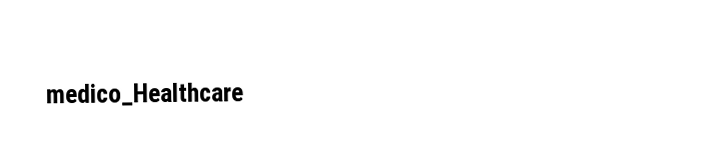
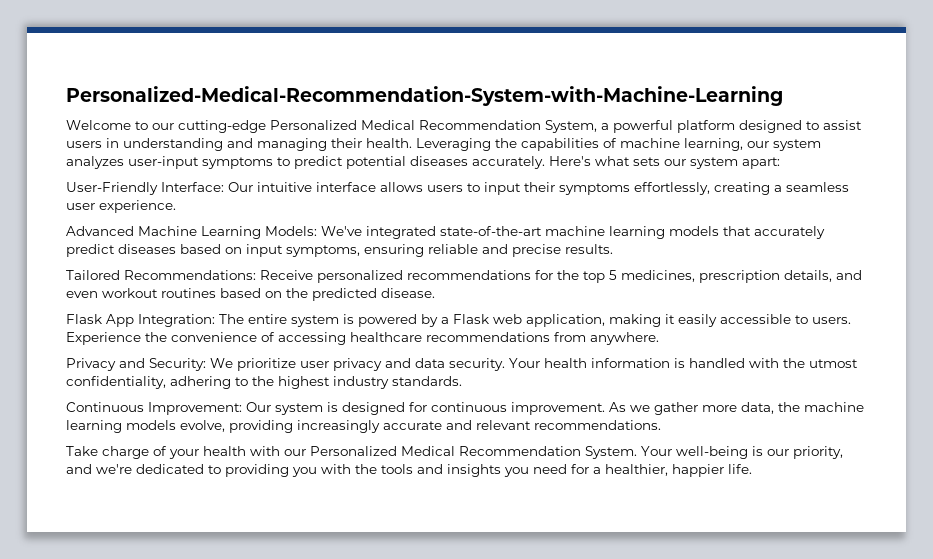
- medico_Healthcare
+ Personalized-Medical-Recommendation-System-with-Machine-Learning
+ Welcome to our cutting-edge Personalized Medical Recommendation System, a powerful platform designed to assist users in understanding and managing their health. Leveraging the capabilities of machine learning, our system analyzes user-input symptoms to predict potential diseases accurately. Here's what sets our system apart:
+ User-Friendly Interface: Our intuitive interface allows users to input their symptoms effortlessly, creating a seamless user experience.
+ Advanced Machine Learning Models: We've integrated state-of-the-art machine learning models that accurately predict diseases based on input symptoms, ensuring reliable and precise results.
+ Tailored Recommendations: Receive personalized recommendations for the top 5 medicines, prescription details, and even workout routines based on the predicted disease.
+ Flask App Integration: The entire system is powered by a Flask web application, making it easily accessible to users. Experience the convenience of accessing healthcare recommendations from anywhere.
+ Privacy and Security: We prioritize user privacy and data security. Your health information is handled with the utmost confidentiality, adhering to the highest industry standards.
+ Continuous Improvement: Our system is designed for continuous improvement. As we gather more data, the machine learning models evolve, providing increasingly accurate and relevant recommendations.
+ Take charge of your health with our Personalized Medical Recommendation System. Your well-being is our priority, and we're dedicated to providing you with the tools and insights you need for a healthier, happier life.

